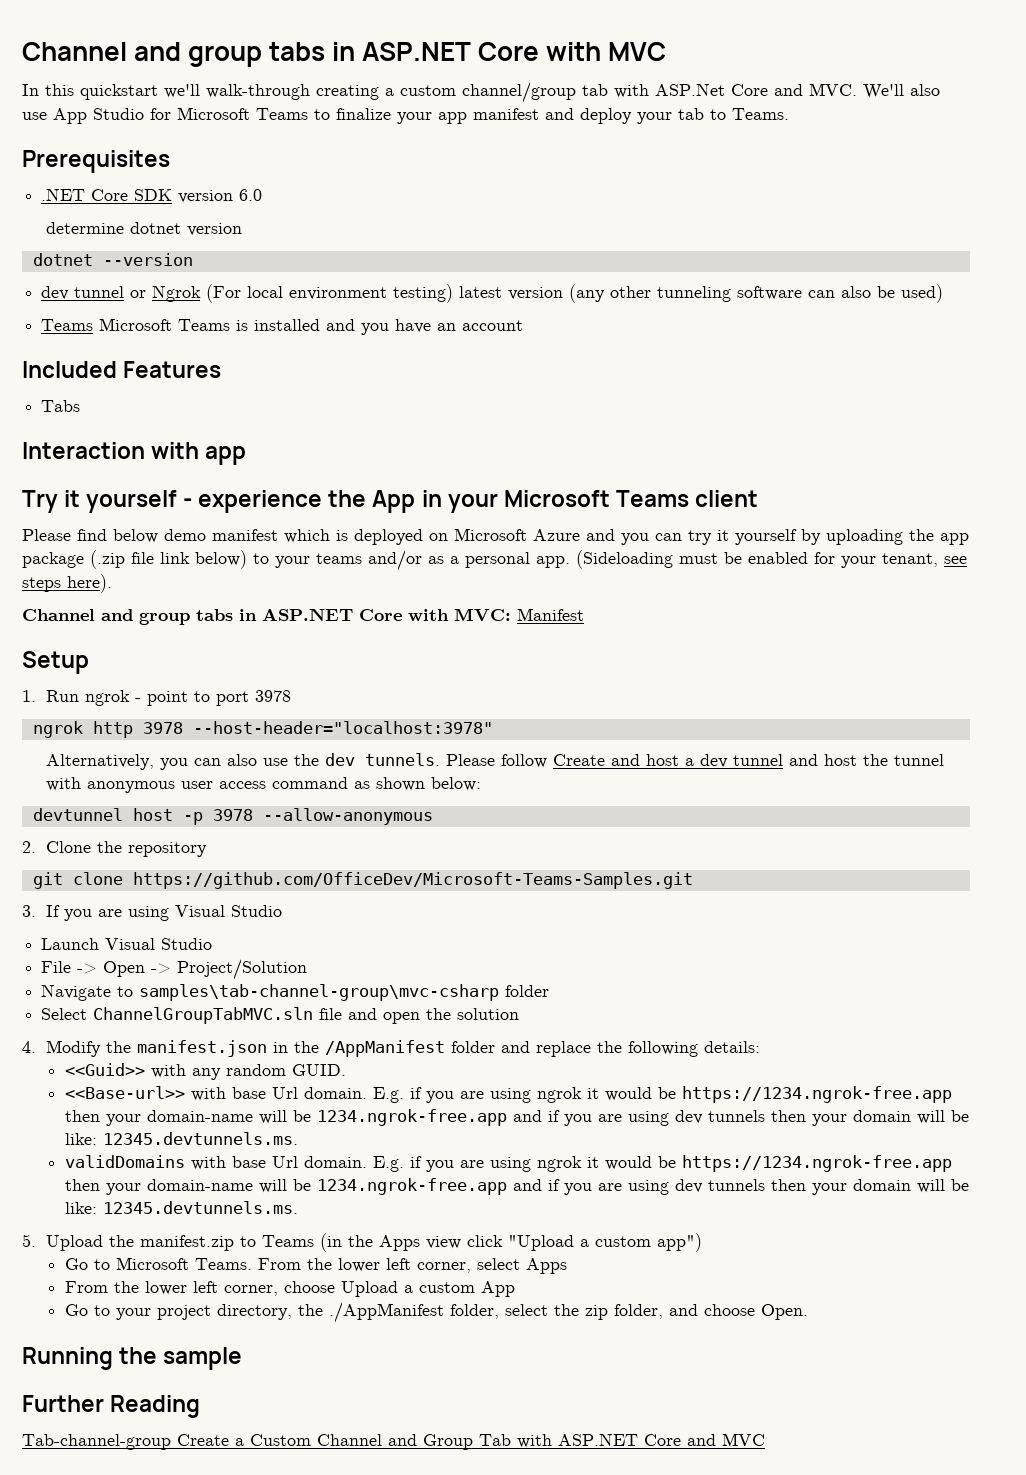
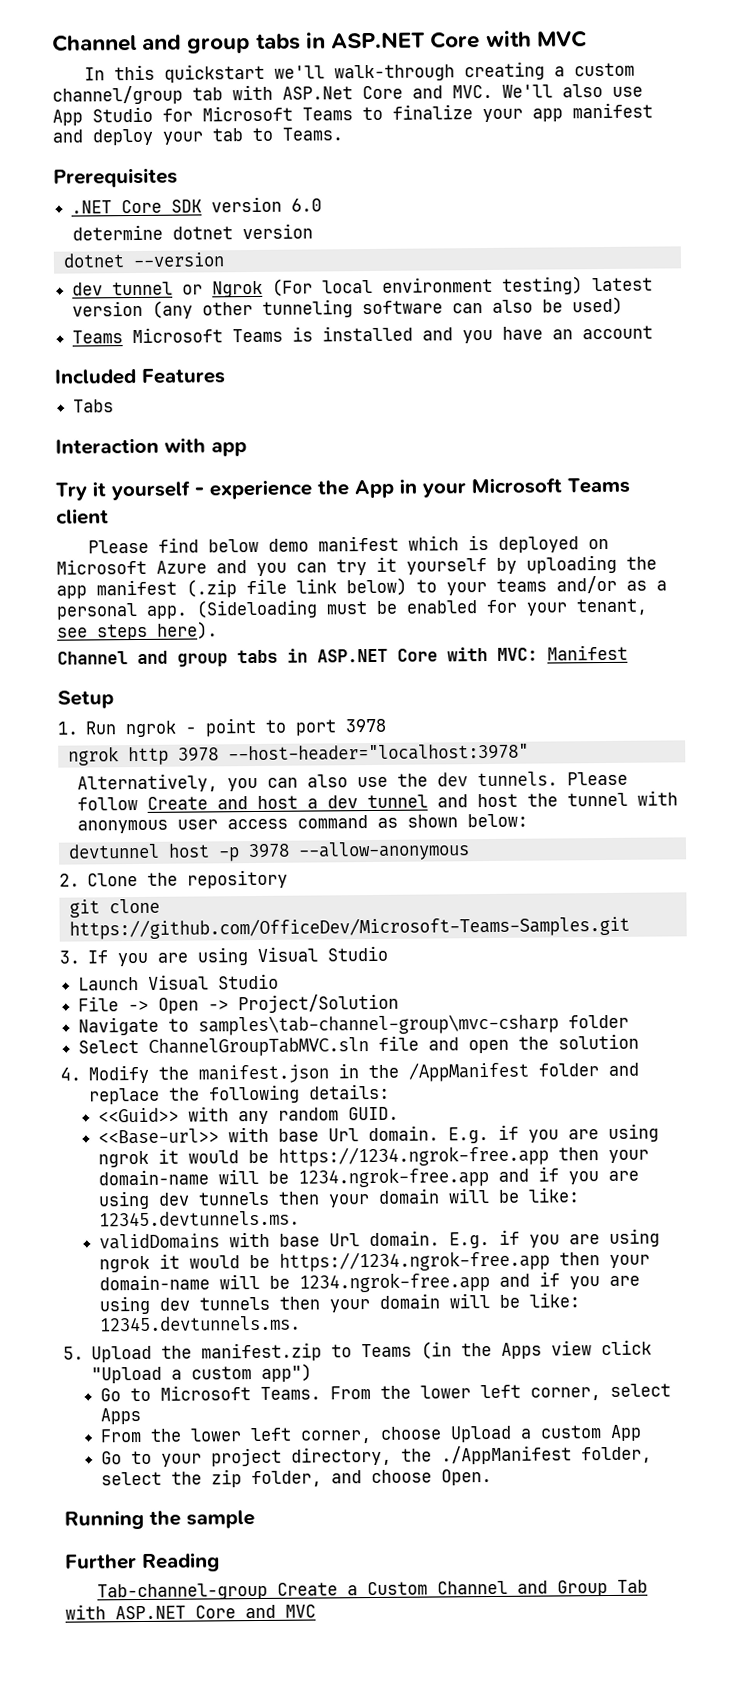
- Please find below demo manifest which is deployed on Microsoft Azure and you can try it yourself by uploading the app package (.zip file link below) to your teams and/or as a personal app.
+ Please find below demo manifest which is deployed on Microsoft Azure and you can try it yourself by uploading the app manifest (.zip file link below) to your teams and/or as a personal app.

